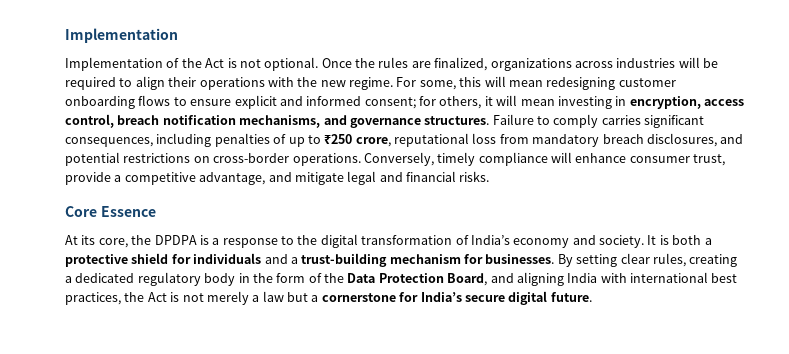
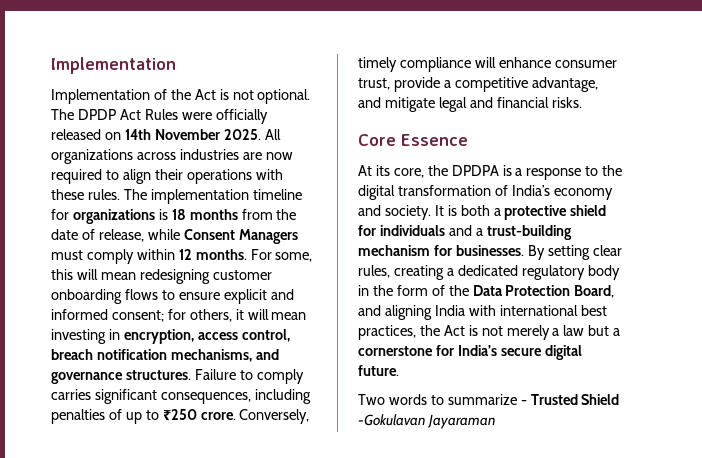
- Once the rules are finalized, organizations across industries will be required to align their operations with the new regime.
+ The DPDP Act Rules were officially released on 14th November 2025. All organizations across industries are now required to align their operations with these rules. The implementation timeline for organizations is 18 months from the date of release, while Consent Managers must comply within 12 months.
- Failure to comply carries significant consequences, including penalties of up to ₹250 crore, reputational loss from mandatory breach disclosures, and potential restrictions on cross-border operations.
+ Failure to comply carries significant consequences, including penalties of up to ₹250 crore.
+ Two words to summarize - Trusted Shield -Gokulavan Jayaraman

